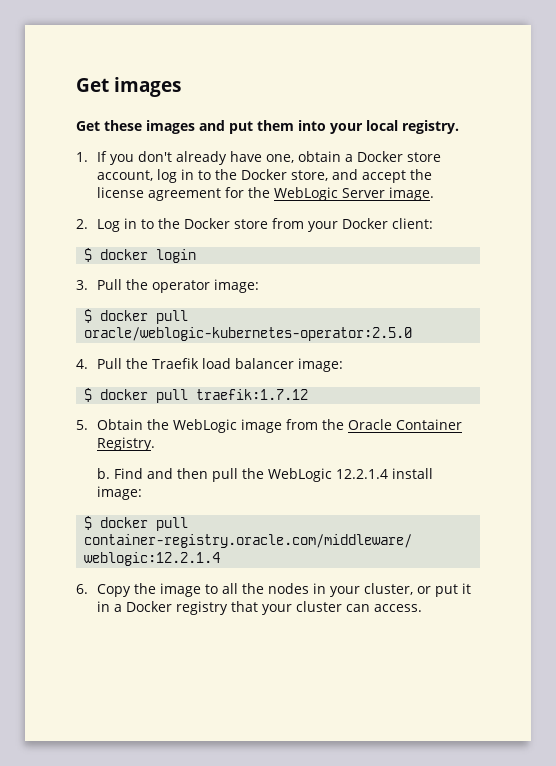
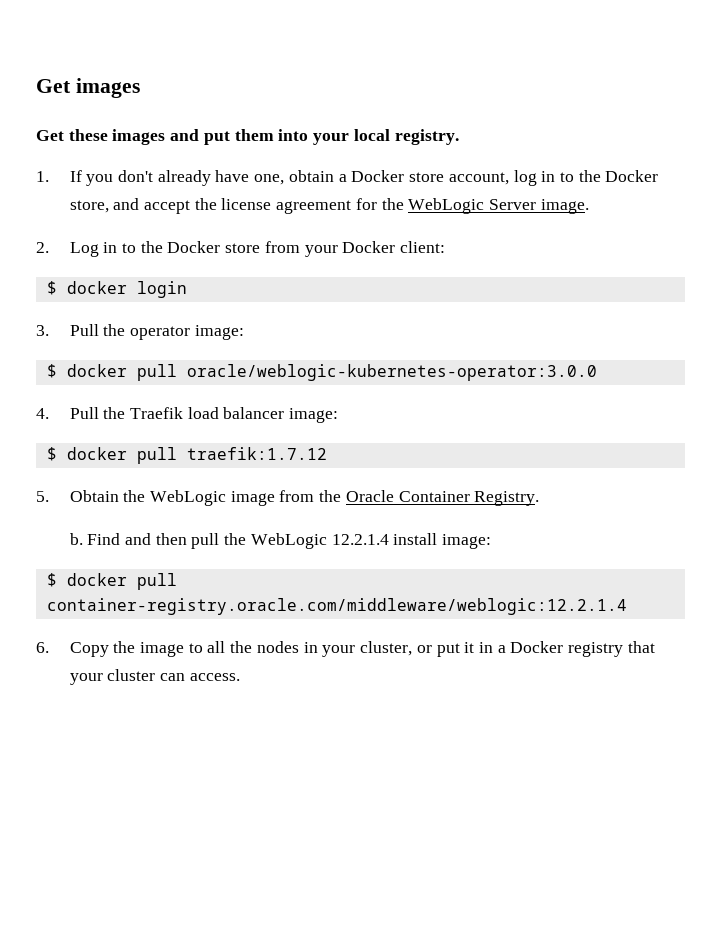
- $ docker pull oracle/weblogic-kubernetes-operator:2.5.0
+ $ docker pull oracle/weblogic-kubernetes-operator:3.0.0

